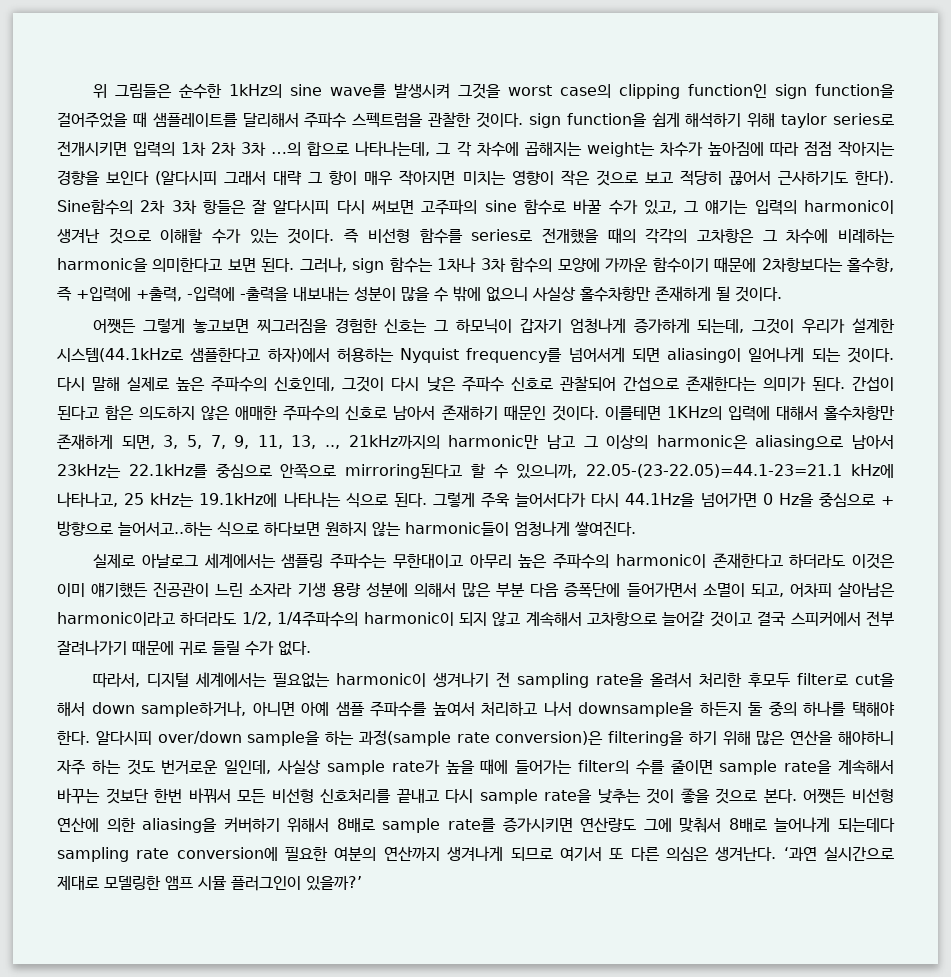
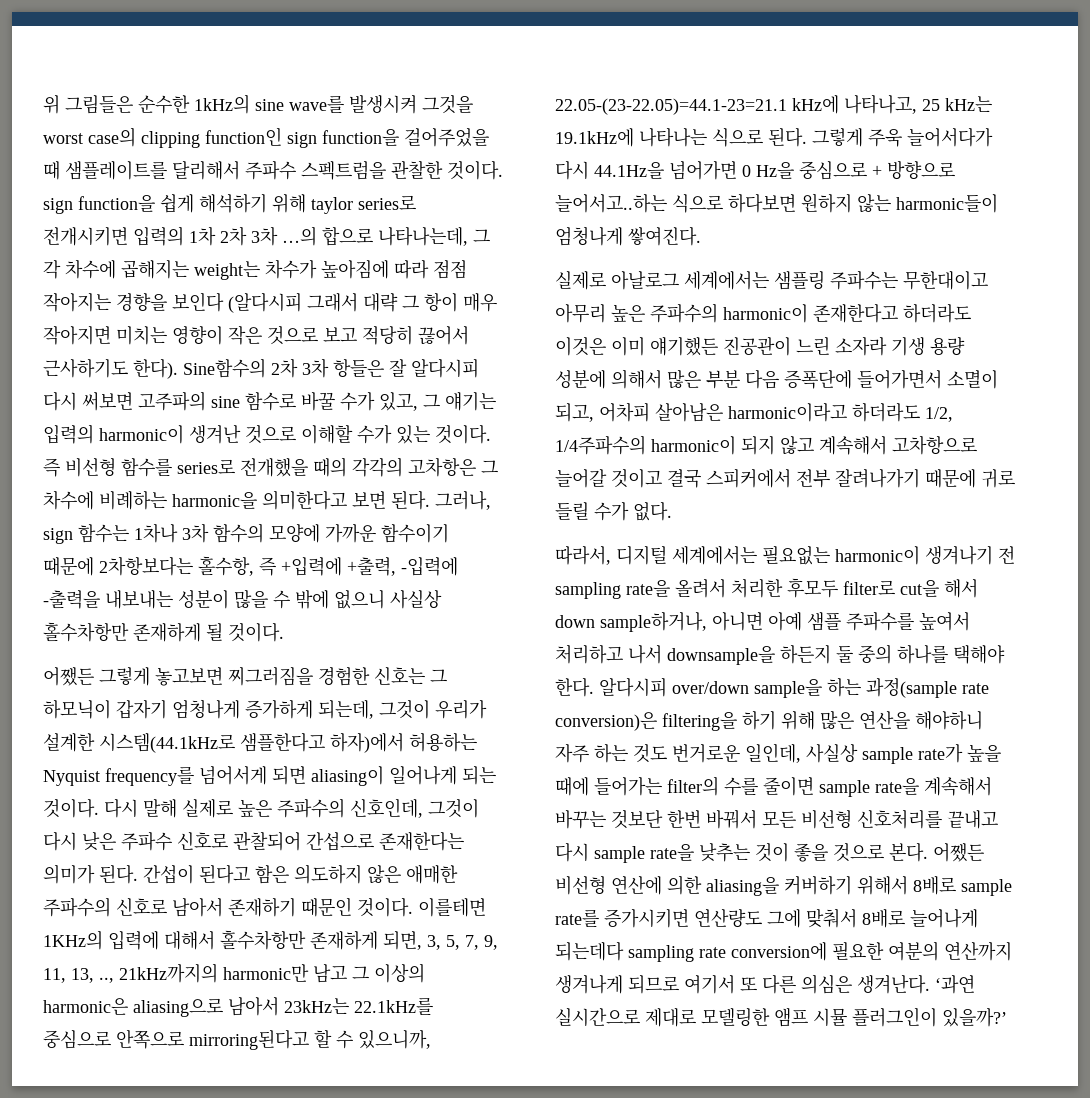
- 어쨋든 그렇게 놓고보면 찌그러짐을 경험한 신호는 그 하모닉이 갑자기 엄청나게 증가하게 되는데, 그것이 우리가 설계한 시스템(44.1kHz로 샘플한다고 하자)에서 허용하는 Nyquist frequency를 넘어서게 되면 aliasing이 일어나게 되는 것이다.
+ 어쨌든 그렇게 놓고보면 찌그러짐을 경험한 신호는 그 하모닉이 갑자기 엄청나게 증가하게 되는데, 그것이 우리가 설계한 시스템(44.1kHz로 샘플한다고 하자)에서 허용하는 Nyquist frequency를 넘어서게 되면 aliasing이 일어나게 되는 것이다.
- 어쨋든 비선형 연산에 의한 aliasing을 커버하기 위해서 8배로 sample rate를 증가시키면 연산량도 그에 맞춰서 8배로 늘어나게 되는데다 sampling rate conversion에 필요한 여분의 연산까지 생겨나게 되므로 여기서 또 다른 의심은 생겨난다.
+ 어쨌든 비선형 연산에 의한 aliasing을 커버하기 위해서 8배로 sample rate를 증가시키면 연산량도 그에 맞춰서 8배로 늘어나게 되는데다 sampling rate conversion에 필요한 여분의 연산까지 생겨나게 되므로 여기서 또 다른 의심은 생겨난다.

